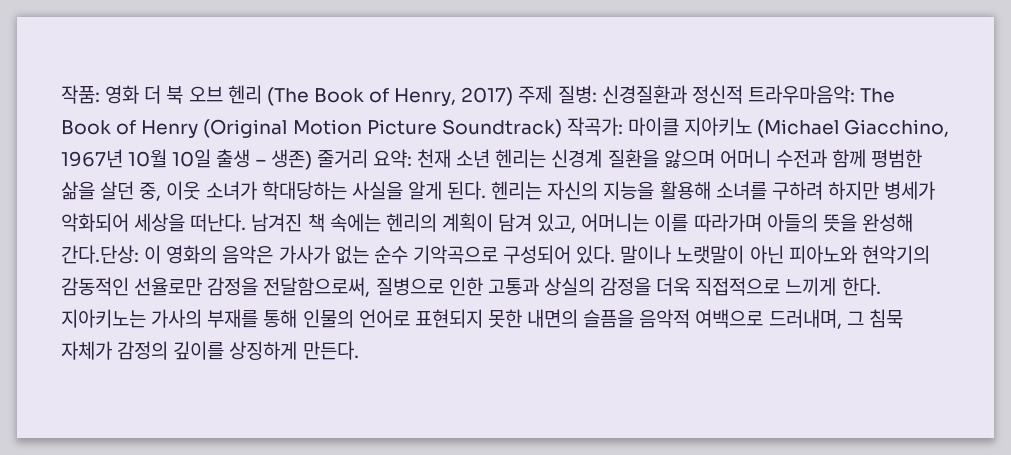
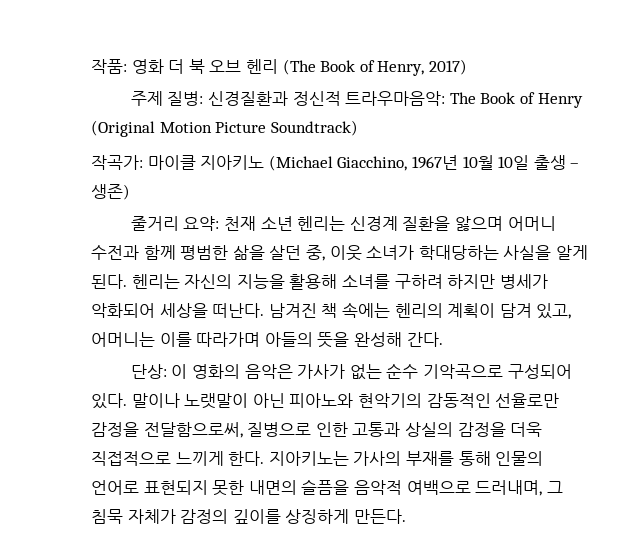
- 작품: 영화 더 북 오브 헨리 (The Book of Henry, 2017) 주제 질병: 신경질환과 정신적 트라우마음악: The Book of Henry (Original Motion Picture Soundtrack) 작곡가: 마이클 지아키노 (Michael Giacchino, 1967년 10월 10일 출생 – 생존) 줄거리 요약: 천재 소년 헨리는 신경계 질환을 앓으며 어머니 수전과 함께 평범한 삶을 살던 중, 이웃 소녀가 학대당하는 사실을 알게 된다.
+ 작품: 영화 더 북 오브 헨리 (The Book of Henry, 2017)
+ 주제 질병: 신경질환과 정신적 트라우마음악: The Book of Henry (Original Motion Picture Soundtrack)
+ 작곡가: 마이클 지아키노 (Michael Giacchino, 1967년 10월 10일 출생 – 생존)
+ 줄거리 요약: 천재 소년 헨리는 신경계 질환을 앓으며 어머니 수전과 함께 평범한 삶을 살던 중, 이웃 소녀가 학대당하는 사실을 알게 된다.
- 남겨진 책 속에는 헨리의 계획이 담겨 있고, 어머니는 이를 따라가며 아들의 뜻을 완성해 간다.단상: 이 영화의 음악은 가사가 없는 순수 기악곡으로 구성되어 있다.
+ 남겨진 책 속에는 헨리의 계획이 담겨 있고, 어머니는 이를 따라가며 아들의 뜻을 완성해 간다.
+ 단상: 이 영화의 음악은 가사가 없는 순수 기악곡으로 구성되어 있다.

